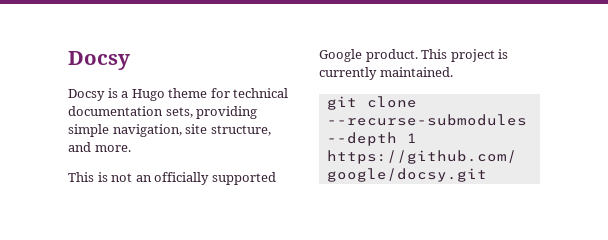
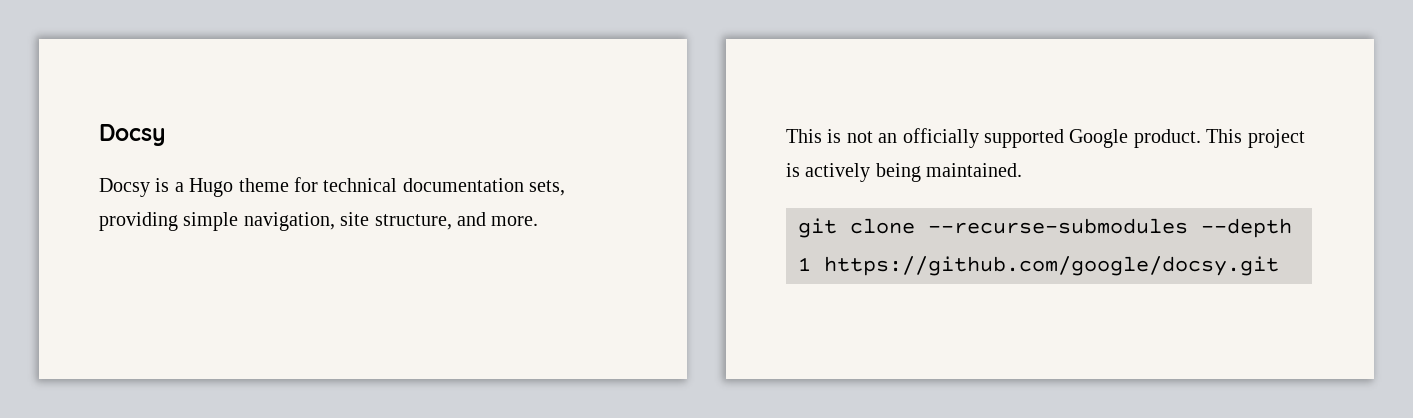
- This project is currently maintained.
+ This project is actively being maintained.

